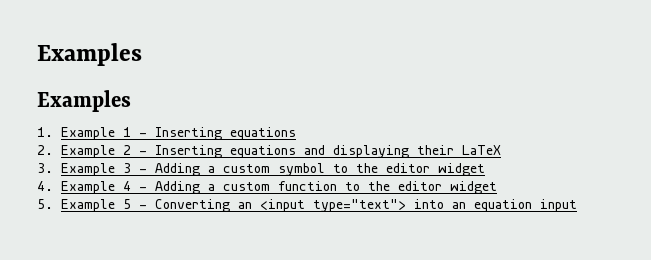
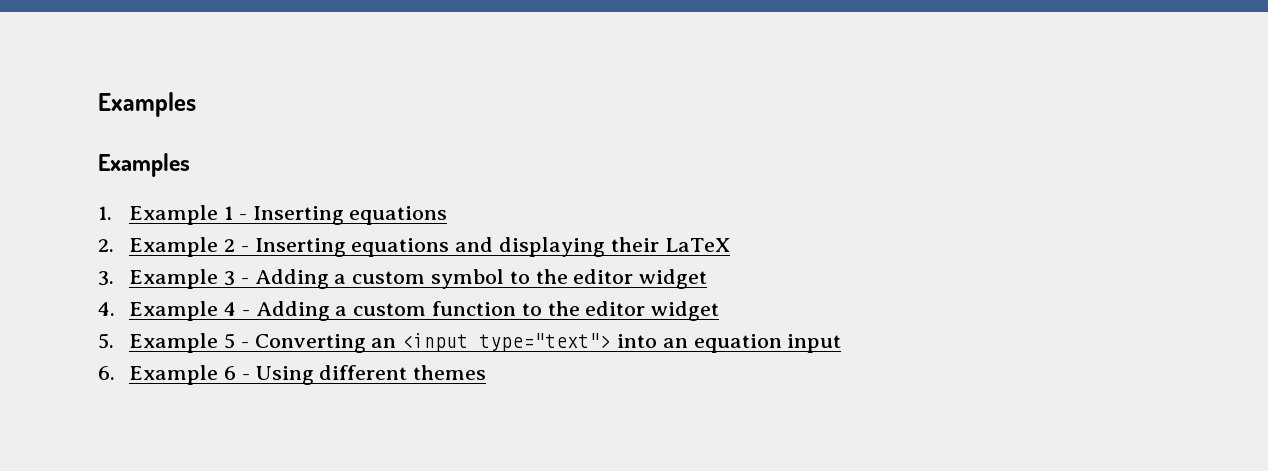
+ 6. Example 6 - Using different themes

